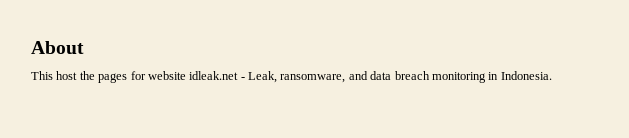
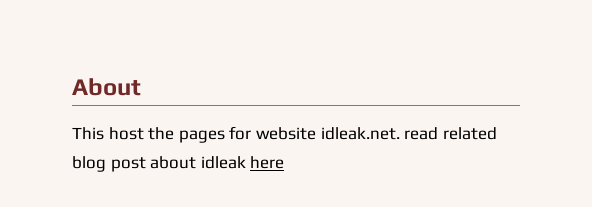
- This host the pages for website idleak.net - Leak, ransomware, and data breach monitoring in Indonesia.
+ This host the pages for website idleak.net. read related blog post about idleak here

